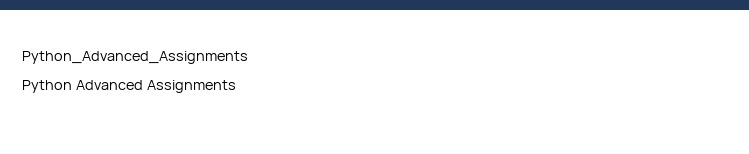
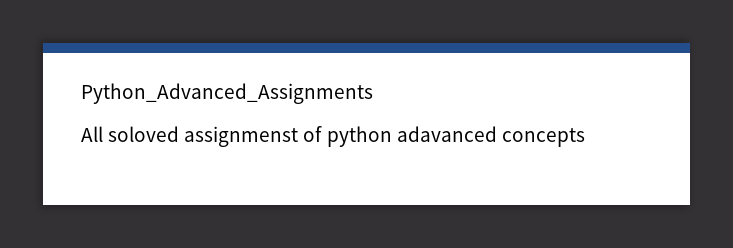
- Python Advanced Assignments
+ All soloved assignmenst of python adavanced concepts

